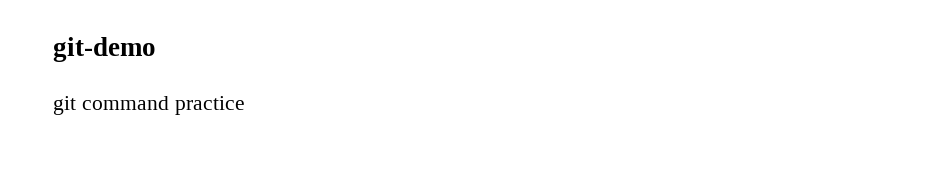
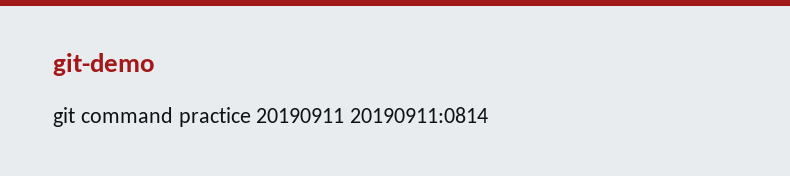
- git command practice
+ git command practice 20190911 20190911:0814

